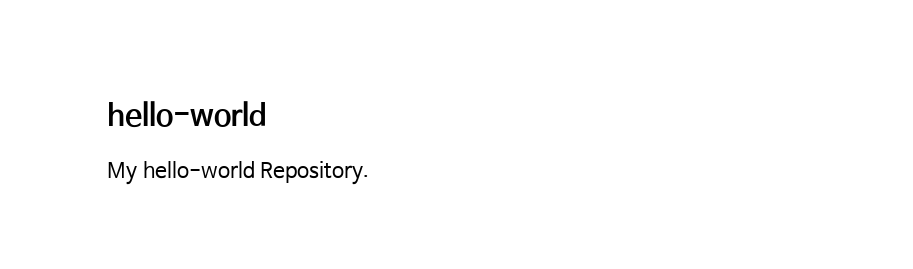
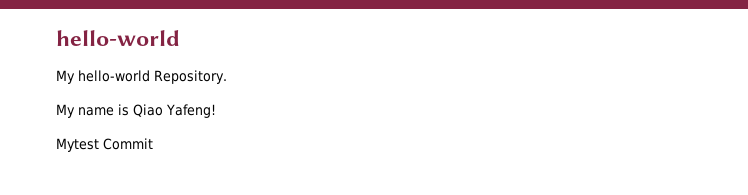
+ My name is Qiao Yafeng!
+ Mytest Commit

